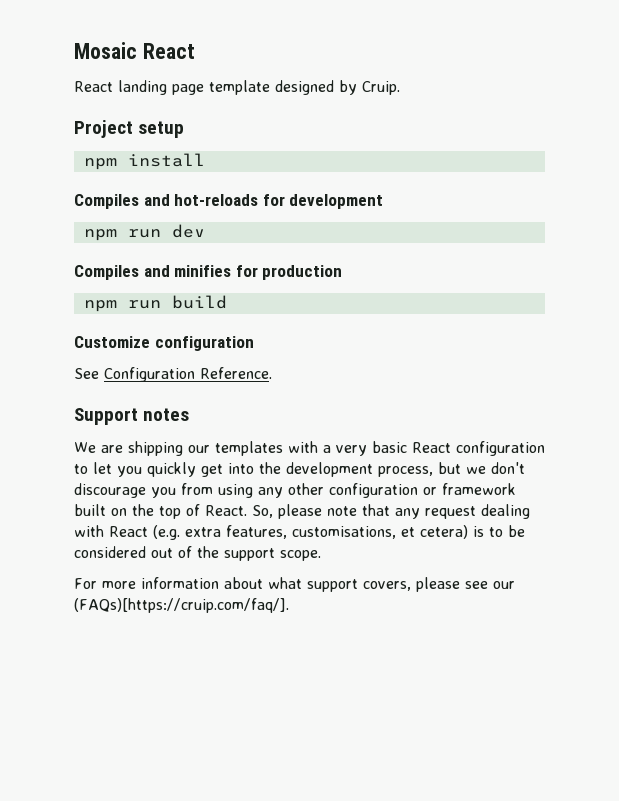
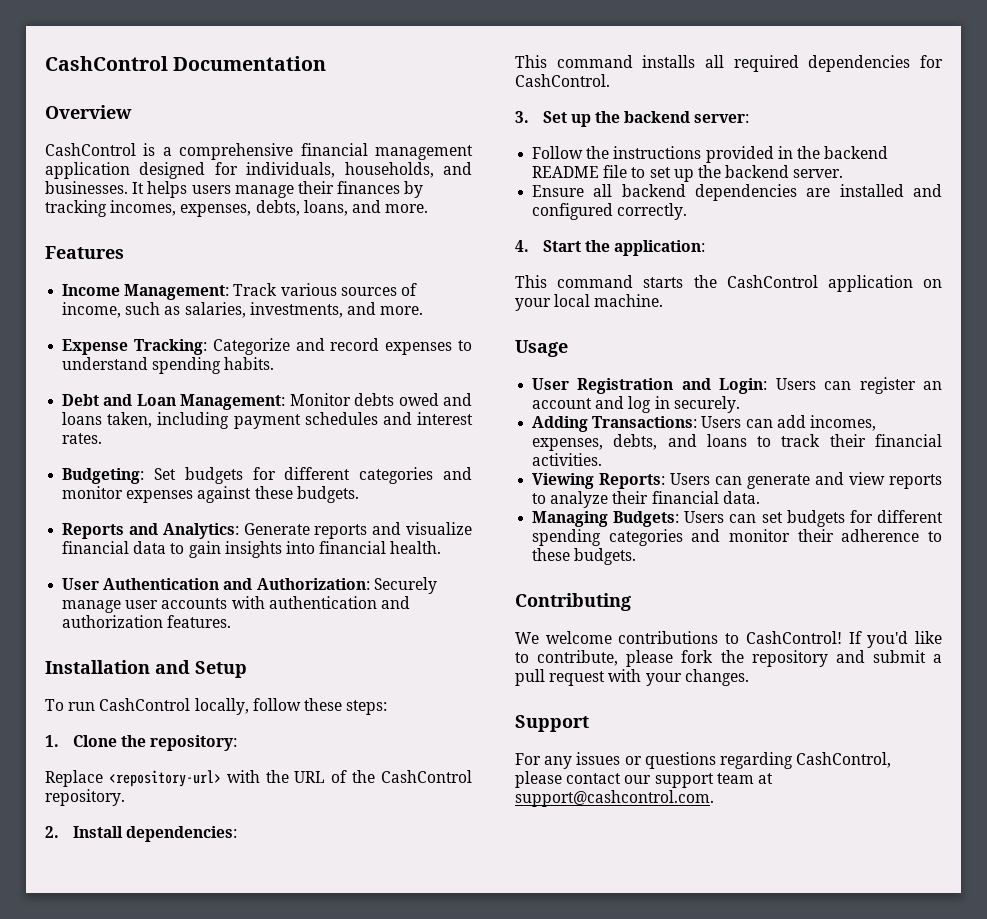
- Mosaic React
- React landing page template designed by Cruip.
- Project setup
- npm install
- Compiles and hot-reloads for development
- npm run dev
- Compiles and minifies for production
- npm run build
- Customize configuration
- See Configuration Reference.
- Support notes
- We are shipping our templates with a very basic React configuration to let you quickly get into the development process, but we don't discourage you from using any other configuration or framework built on the top of React. So, please note that any request dealing with React (e.g. extra features, customisations, et cetera) is to be considered out of the support scope.
- For more information about what support covers, please see our (FAQs)[https://cruip.com/faq/].
+ CashControl Documentation
+ Overview
+ CashControl is a comprehensive financial management application designed for individuals, households, and businesses. It helps users manage their finances by tracking incomes, expenses, debts, loans, and more.
+ Features
+ Income Management: Track various sources of income, such as salaries, investments, and more.
+ Expense Tracking: Categorize and record expenses to understand spending habits.
+ Debt and Loan Management: Monitor debts owed and loans taken, including payment schedules and interest rates.
+ Budgeting: Set budgets for different categories and monitor expenses against these budgets.
+ Reports and Analytics: Generate reports and visualize financial data to gain insights into financial health.
+ User Authentication and Authorization: Securely manage user accounts with authentication and authorization features.
+ Installation and Setup
+ To run CashControl locally, follow these steps:
+ 1. Clone the repository:
+ Replace <repository-url> with the URL of the CashControl repository.
+ 2. Install dependencies:
+ This command installs all required dependencies for CashControl.
+ 3. Set up the backend server:
+ Follow the instructions provided in the backend README file to set up the backend server.
+ Ensure all backend dependencies are installed and configured correctly.
+ 4. Start the application:
+ This command starts the CashControl application on your local machine.
+ Usage
+ User Registration and Login: Users can register an account and log in securely.
+ Adding Transactions: Users can add incomes, expenses, debts, and loans to track their financial activities.
+ Viewing Reports: Users can generate and view reports to analyze their financial data.
+ Managing Budgets: Users can set budgets for different spending categories and monitor their adherence to these budgets.
+ Contributing
+ We welcome contributions to CashControl! If you'd like to contribute, please fork the repository and submit a pull request with your changes.
+ Support
+ For any issues or questions regarding CashControl, please contact our support team at support@cashcontrol.com.

